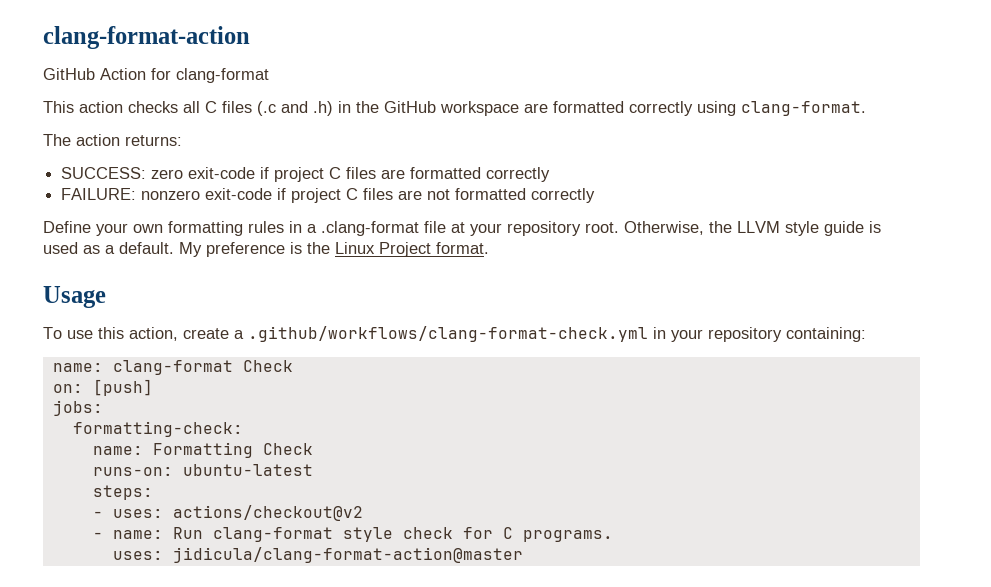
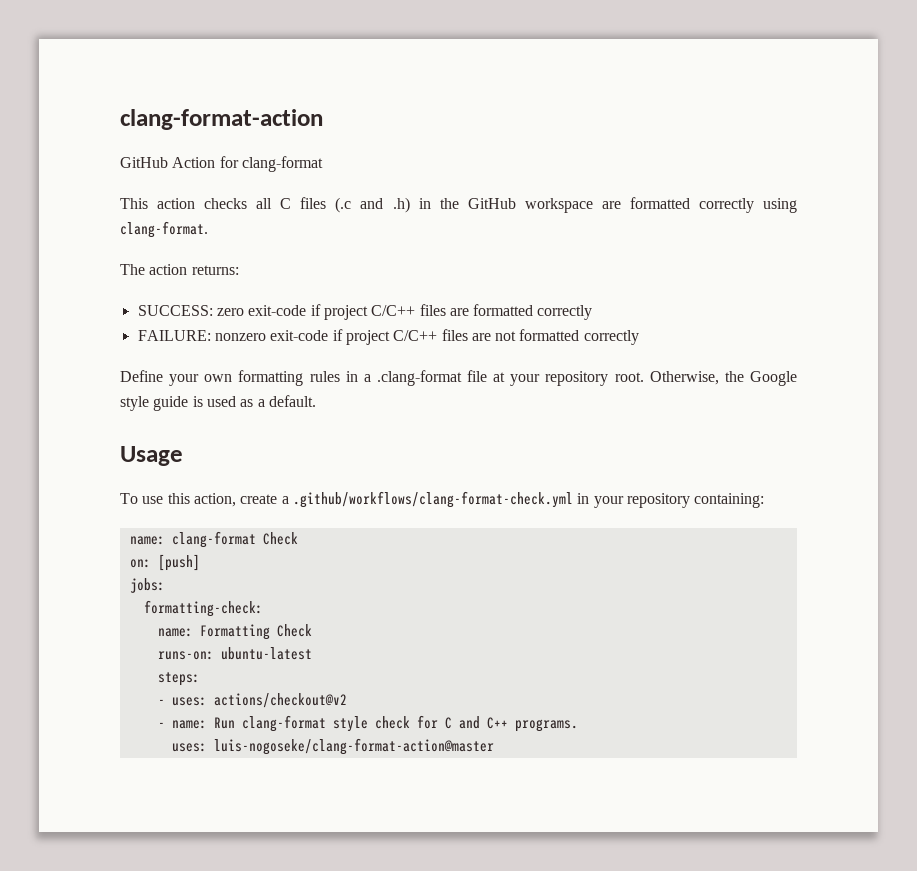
- SUCCESS: zero exit-code if project C files are formatted correctly
+ SUCCESS: zero exit-code if project C/C++ files are formatted correctly
- FAILURE: nonzero exit-code if project C files are not formatted correctly
+ FAILURE: nonzero exit-code if project C/C++ files are not formatted correctly
- Otherwise, the LLVM style guide is used as a default. My preference is the Linux Project format.
+ Otherwise, the Google style guide is used as a default.
- - name: Run clang-format style check for C programs.
+ - name: Run clang-format style check for C and C++ programs.
- uses: jidicula/clang-format-action@master
+ uses: luis-nogoseke/clang-format-action@master

